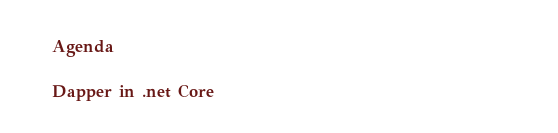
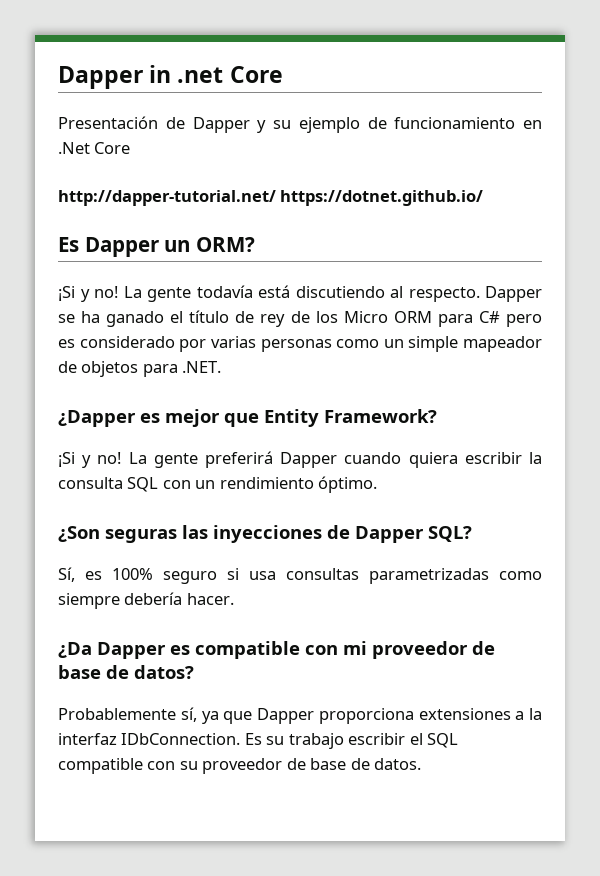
- Agenda
+ Presentación de Dapper y su ejemplo de funcionamiento en .Net Core
+ http://dapper-tutorial.net/ https://dotnet.github.io/
+ Es Dapper un ORM?
+ ¡Si y no! La gente todavía está discutiendo al respecto. Dapper se ha ganado el título de rey de los Micro ORM para C# pero es considerado por varias personas como un simple mapeador de objetos para .NET.
+ ¿Dapper es mejor que Entity Framework?
+ ¡Si y no! La gente preferirá Dapper cuando quiera escribir la consulta SQL con un rendimiento óptimo.
+ ¿Son seguras las inyecciones de Dapper SQL?
+ Sí, es 100% seguro si usa consultas parametrizadas como siempre debería hacer.
+ ¿Da Dapper es compatible con mi proveedor de base de datos?
+ Probablemente sí, ya que Dapper proporciona extensiones a la interfaz IDbConnection. Es su trabajo escribir el SQL compatible con su proveedor de base de datos.

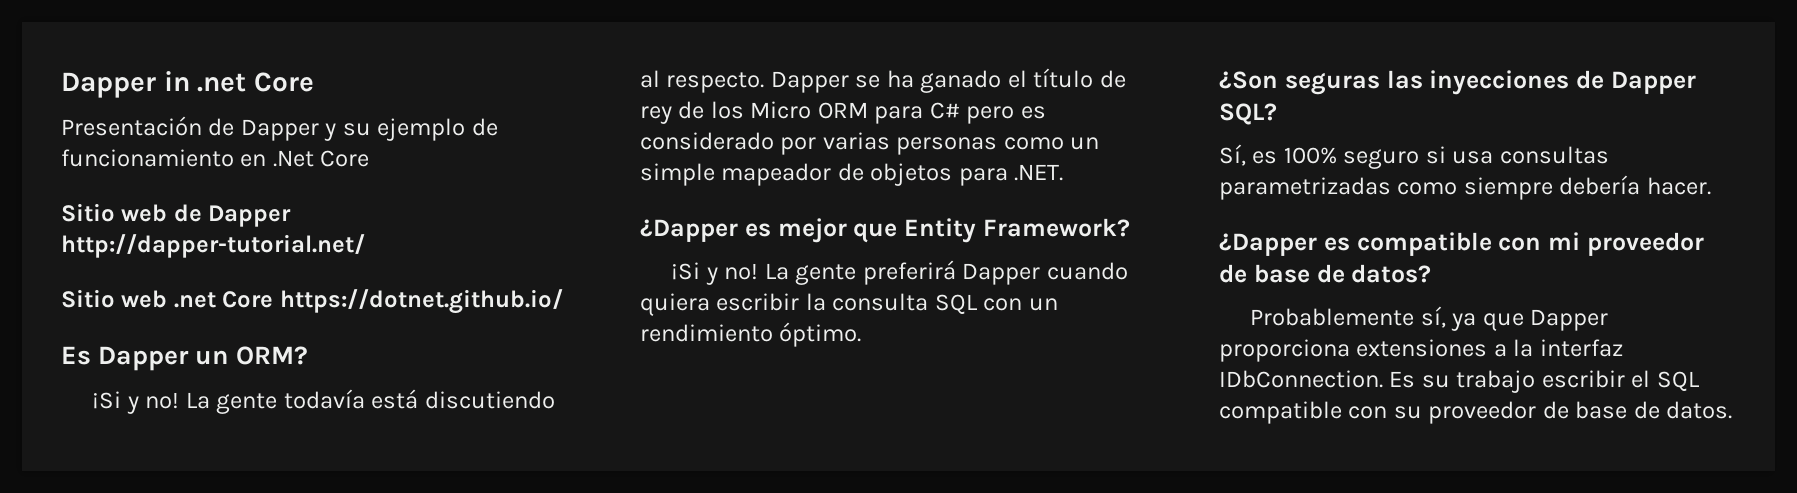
- http://dapper-tutorial.net/ https://dotnet.github.io/
+ Sitio web de Dapper http://dapper-tutorial.net/
+ Sitio web .net Core https://dotnet.github.io/
- ¿Da Dapper es compatible con mi proveedor de base de datos?
+ ¿Dapper es compatible con mi proveedor de base de datos?

